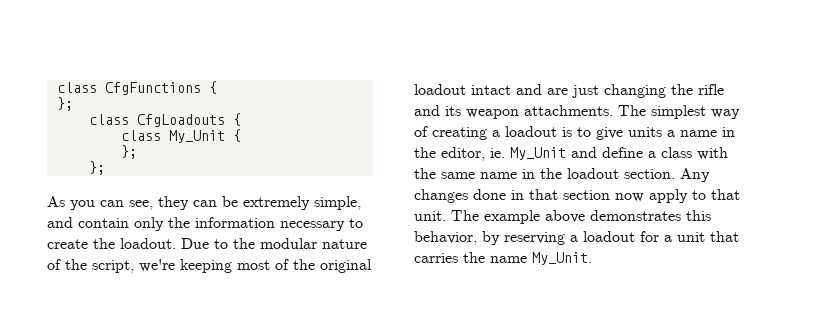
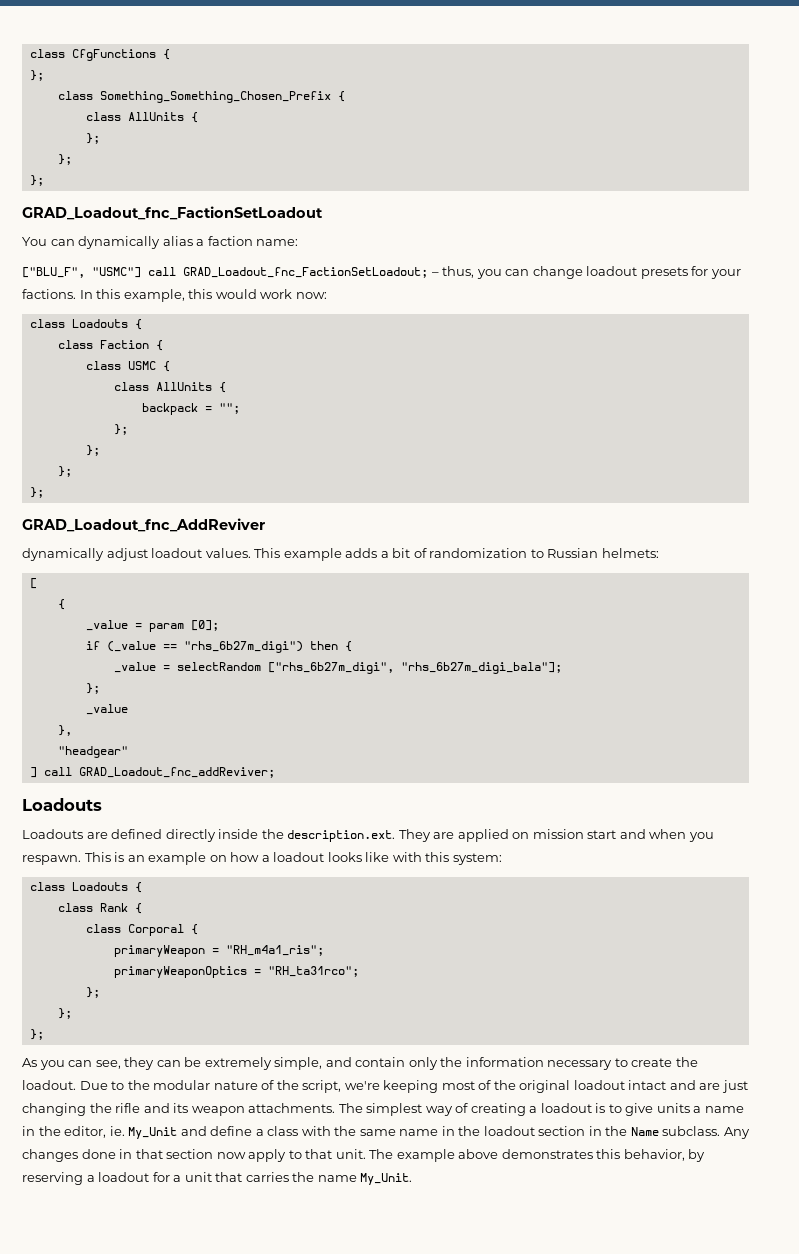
- class CfgLoadouts {
- class My_Unit {
+ class Something_Something_Chosen_Prefix {
+ class AllUnits {
+ };
+ };
+ };
+ GRAD_Loadout_fnc_FactionSetLoadout
+ You can dynamically alias a faction name:
+ ["BLU_F", "USMC"] call GRAD_Loadout_fnc_FactionSetLoadout; – thus, you can change loadout presets for your factions. In this example, this would work now:
+ class Loadouts {
+ class Faction {
+ class USMC {
+ class AllUnits {
+ backpack = "";
+ };
+ };
+ };
+ };
+ GRAD_Loadout_fnc_AddReviver
+ dynamically adjust loadout values. This example adds a bit of randomization to Russian helmets:
+ [
+ {
+ _value = param [0];
+ if (_value == "rhs_6b27m_digi") then {
+ _value = selectRandom ["rhs_6b27m_digi", "rhs_6b27m_digi_bala"];
+ };
+ _value
+ },
+ "headgear"
+ ] call GRAD_Loadout_fnc_addReviver;
+ Loadouts
+ Loadouts are defined directly inside the description.ext. They are applied on mission start and when you respawn. This is an example on how a loadout looks like with this system:
+ class Loadouts {
+ class Rank {
+ class Corporal {
+ primaryWeapon = "RH_m4a1_ris";
+ primaryWeaponOptics = "RH_ta31rco";
+ };
- The simplest way of creating a loadout is to give units a name in the editor, ie. My_Unit and define a class with the same name in the loadout section.
+ The simplest way of creating a loadout is to give units a name in the editor, ie. My_Unit and define a class with the same name in the loadout section in the Name subclass.

